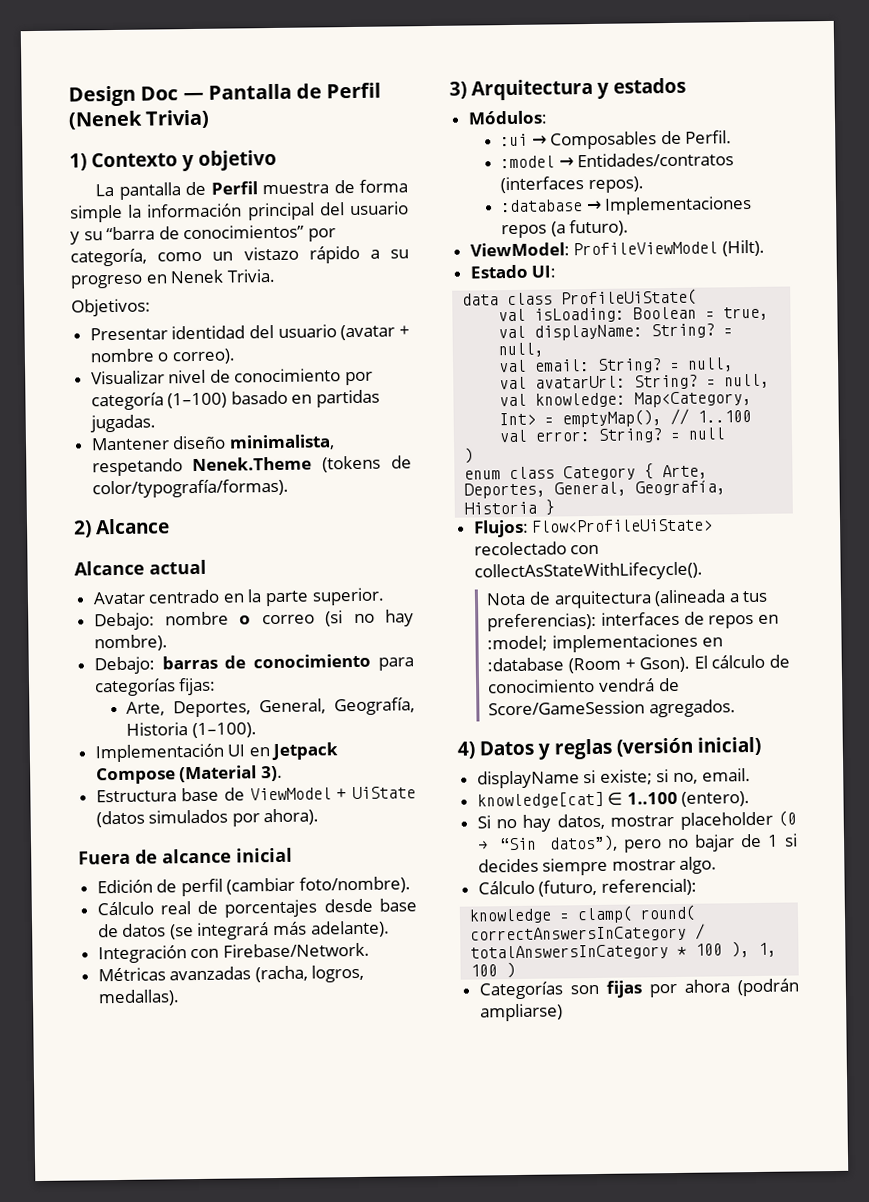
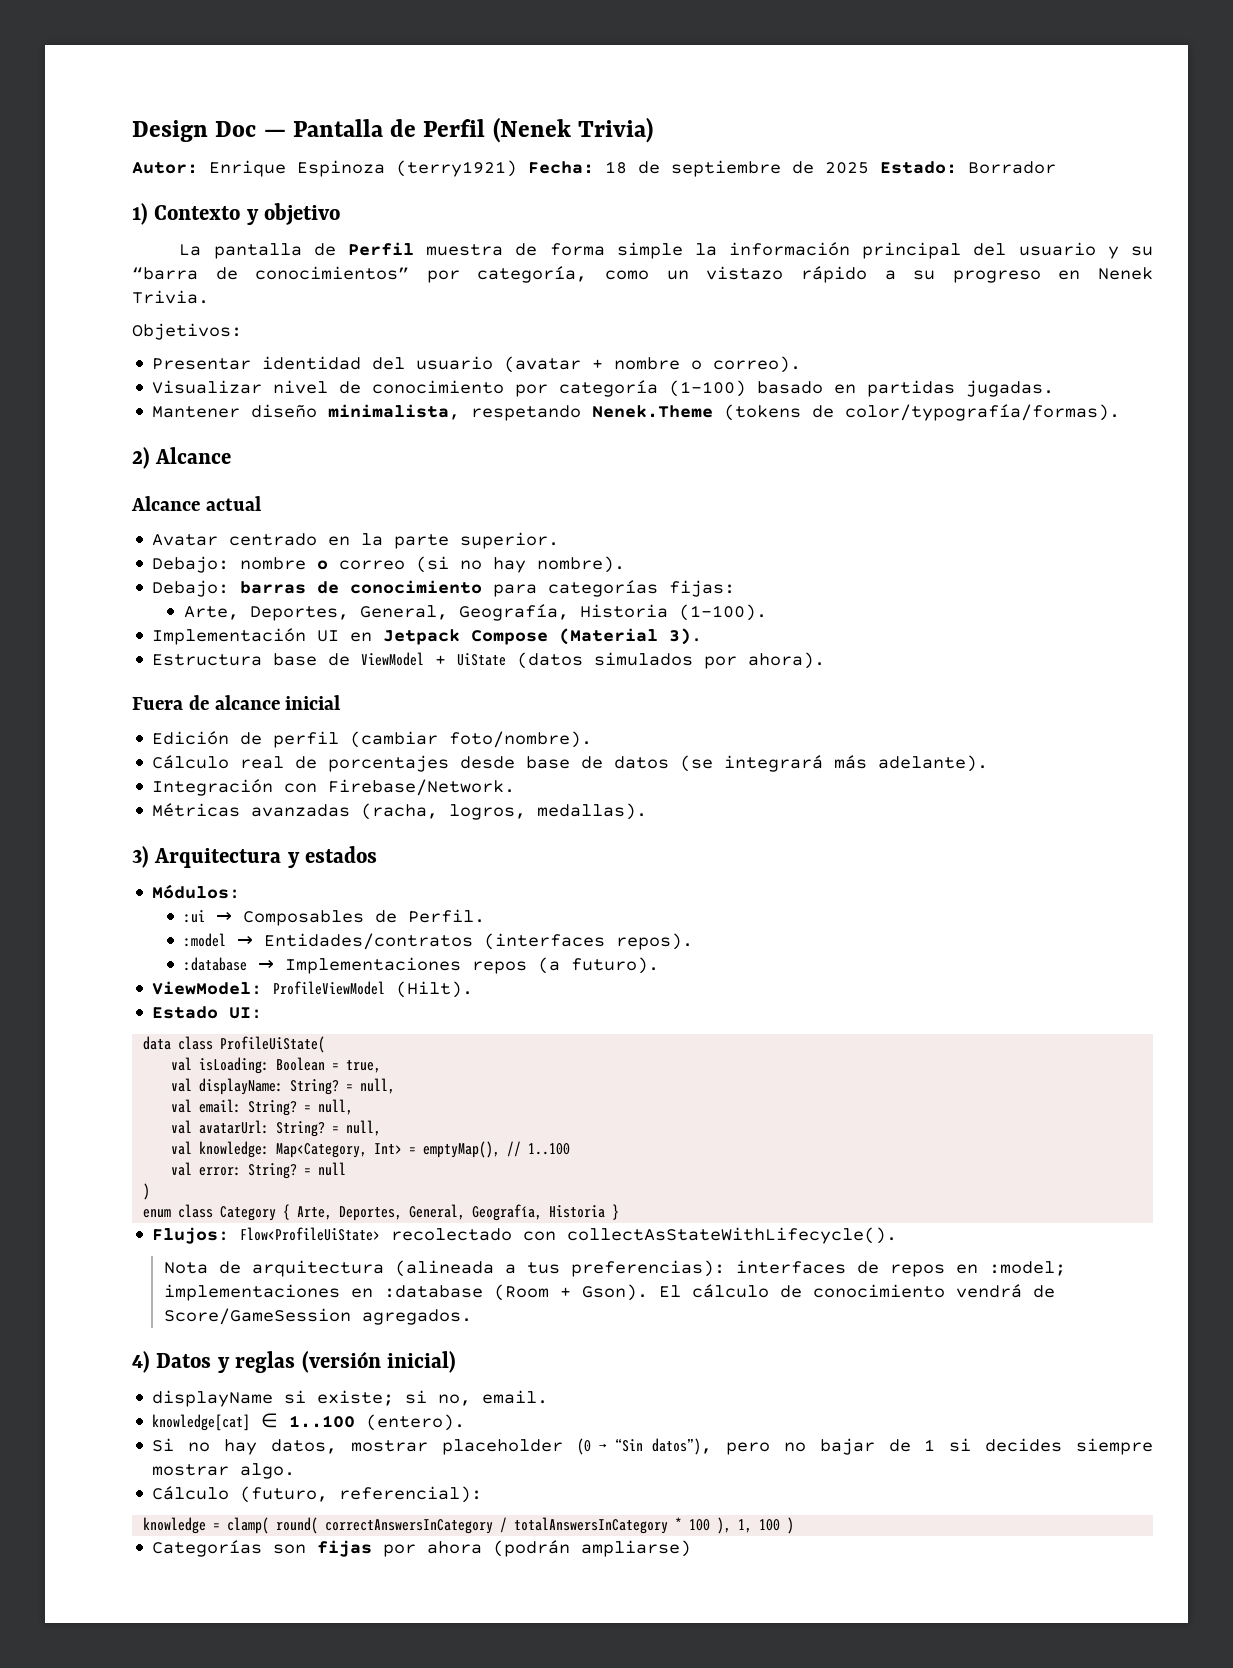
+ Autor: Enrique Espinoza (terry1921) Fecha: 18 de septiembre de 2025 Estado: Borrador

